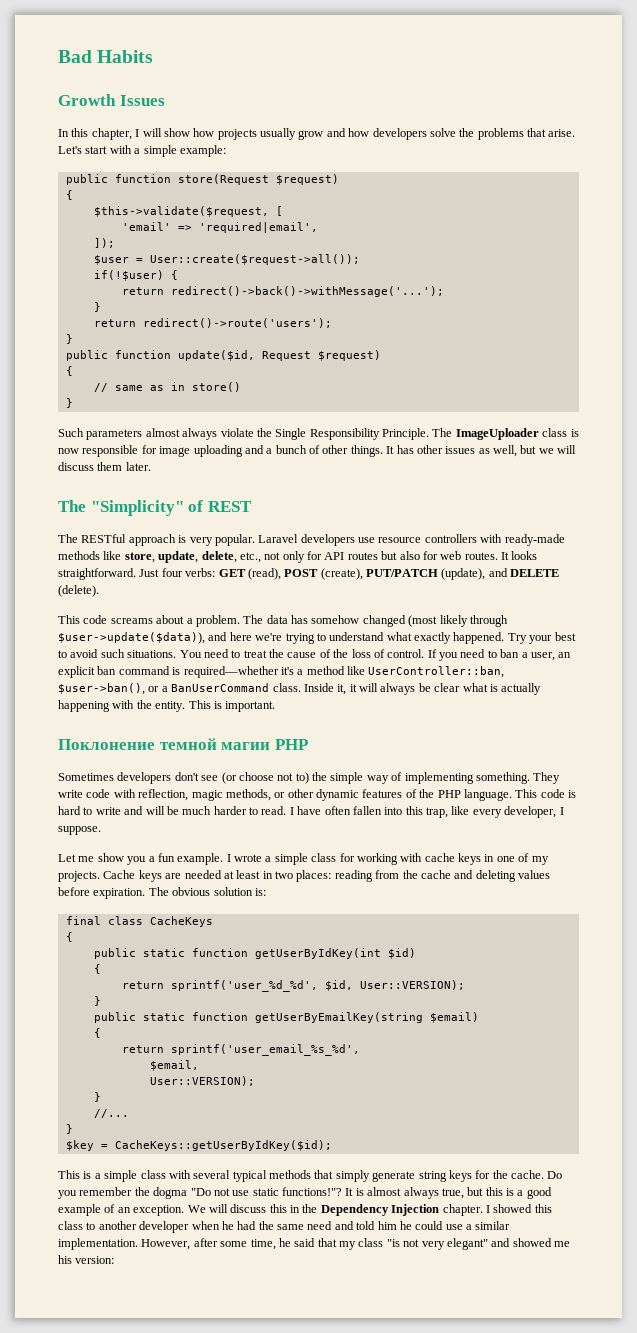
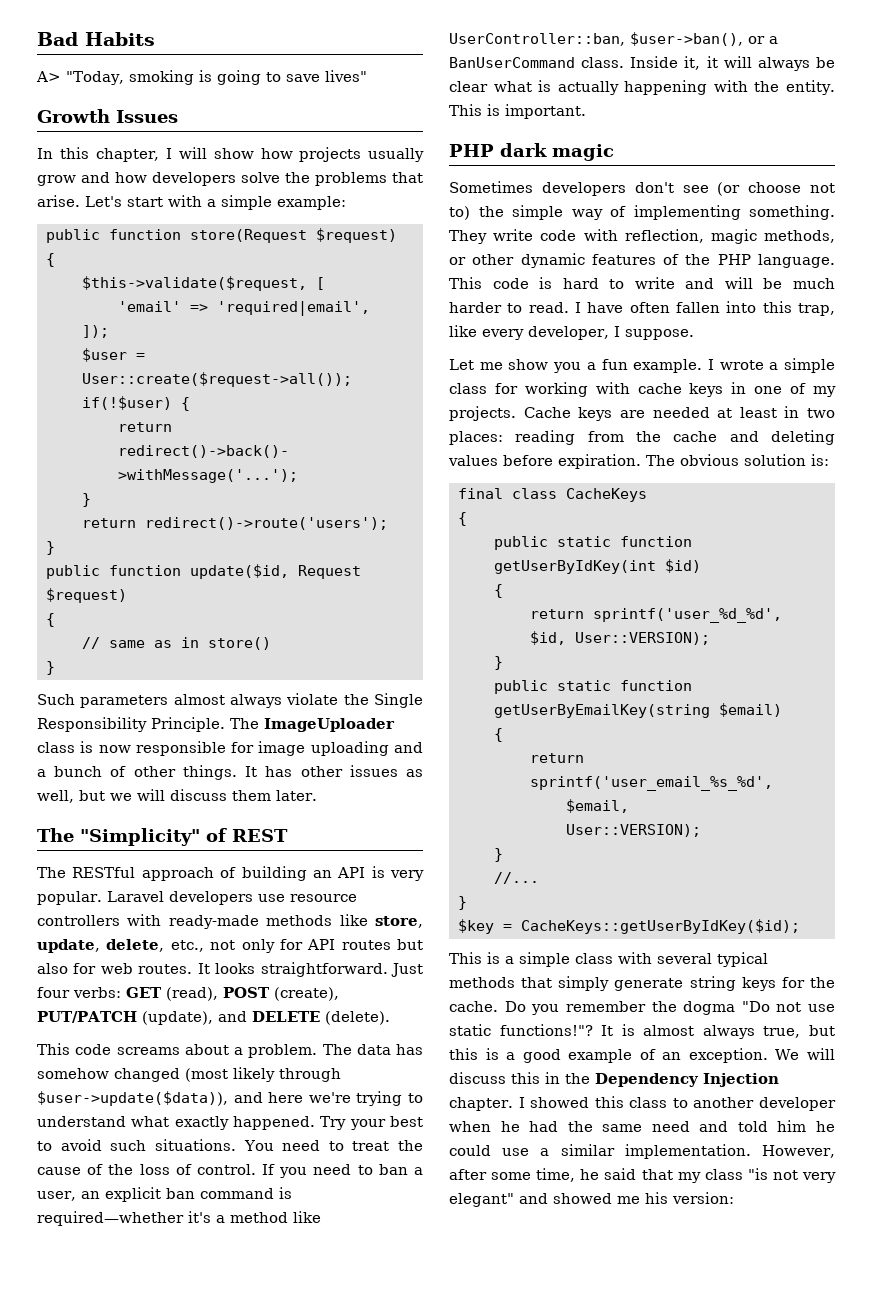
+ A> "Today, smoking is going to save lives"
- The RESTful approach is very popular.
+ The RESTful approach of building an API is very popular.
- Поклонение темной магии PHP
+ PHP dark magic

